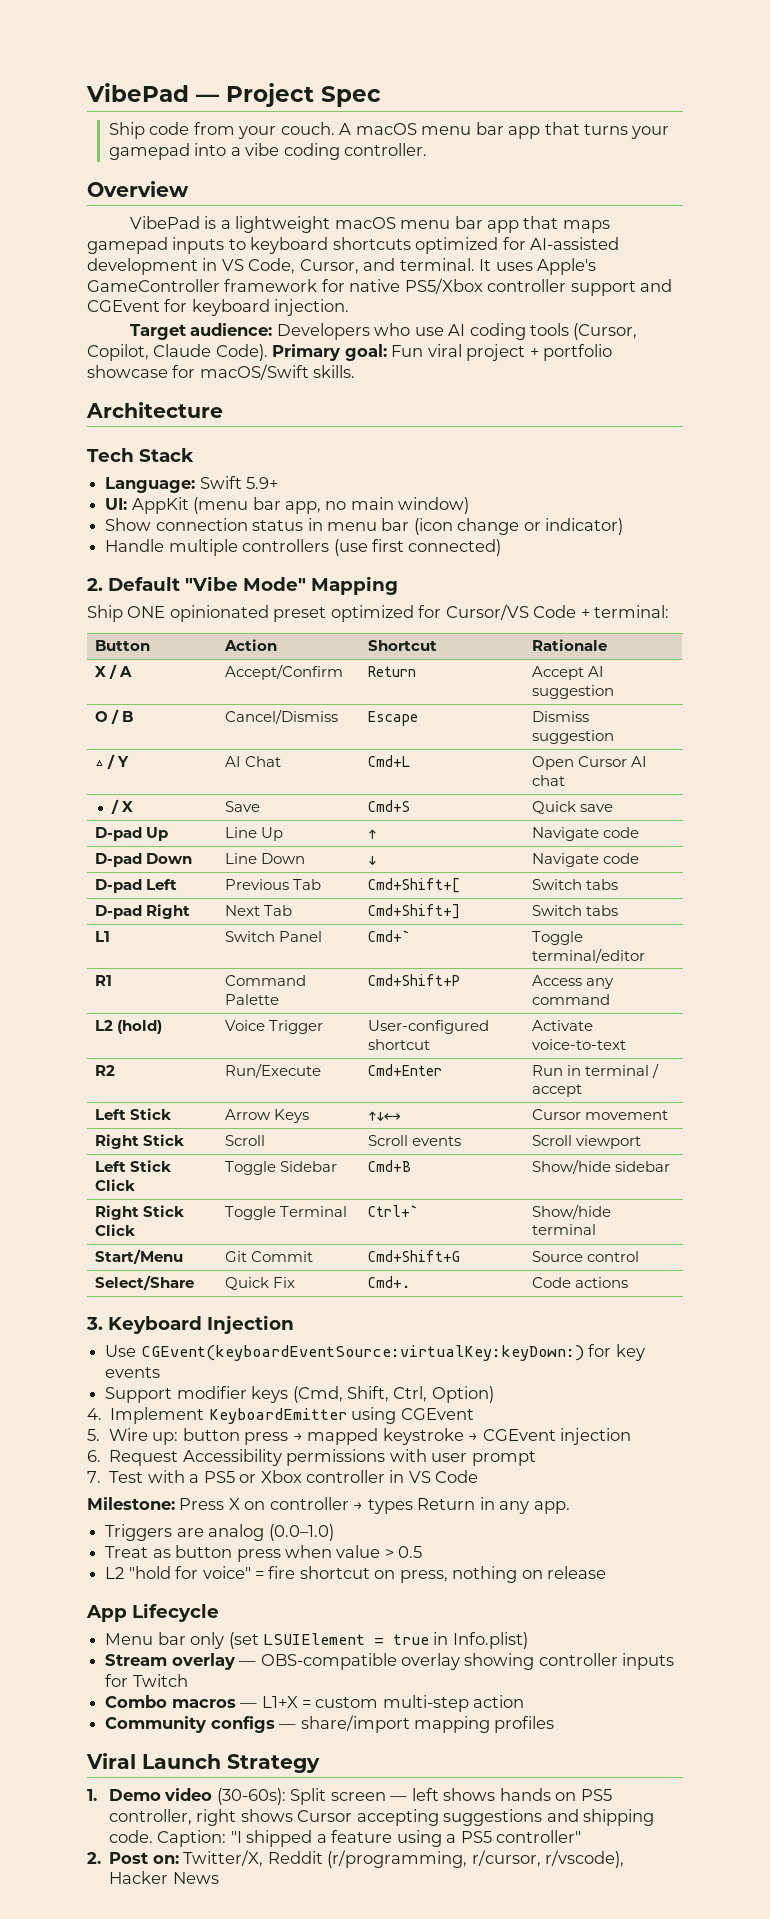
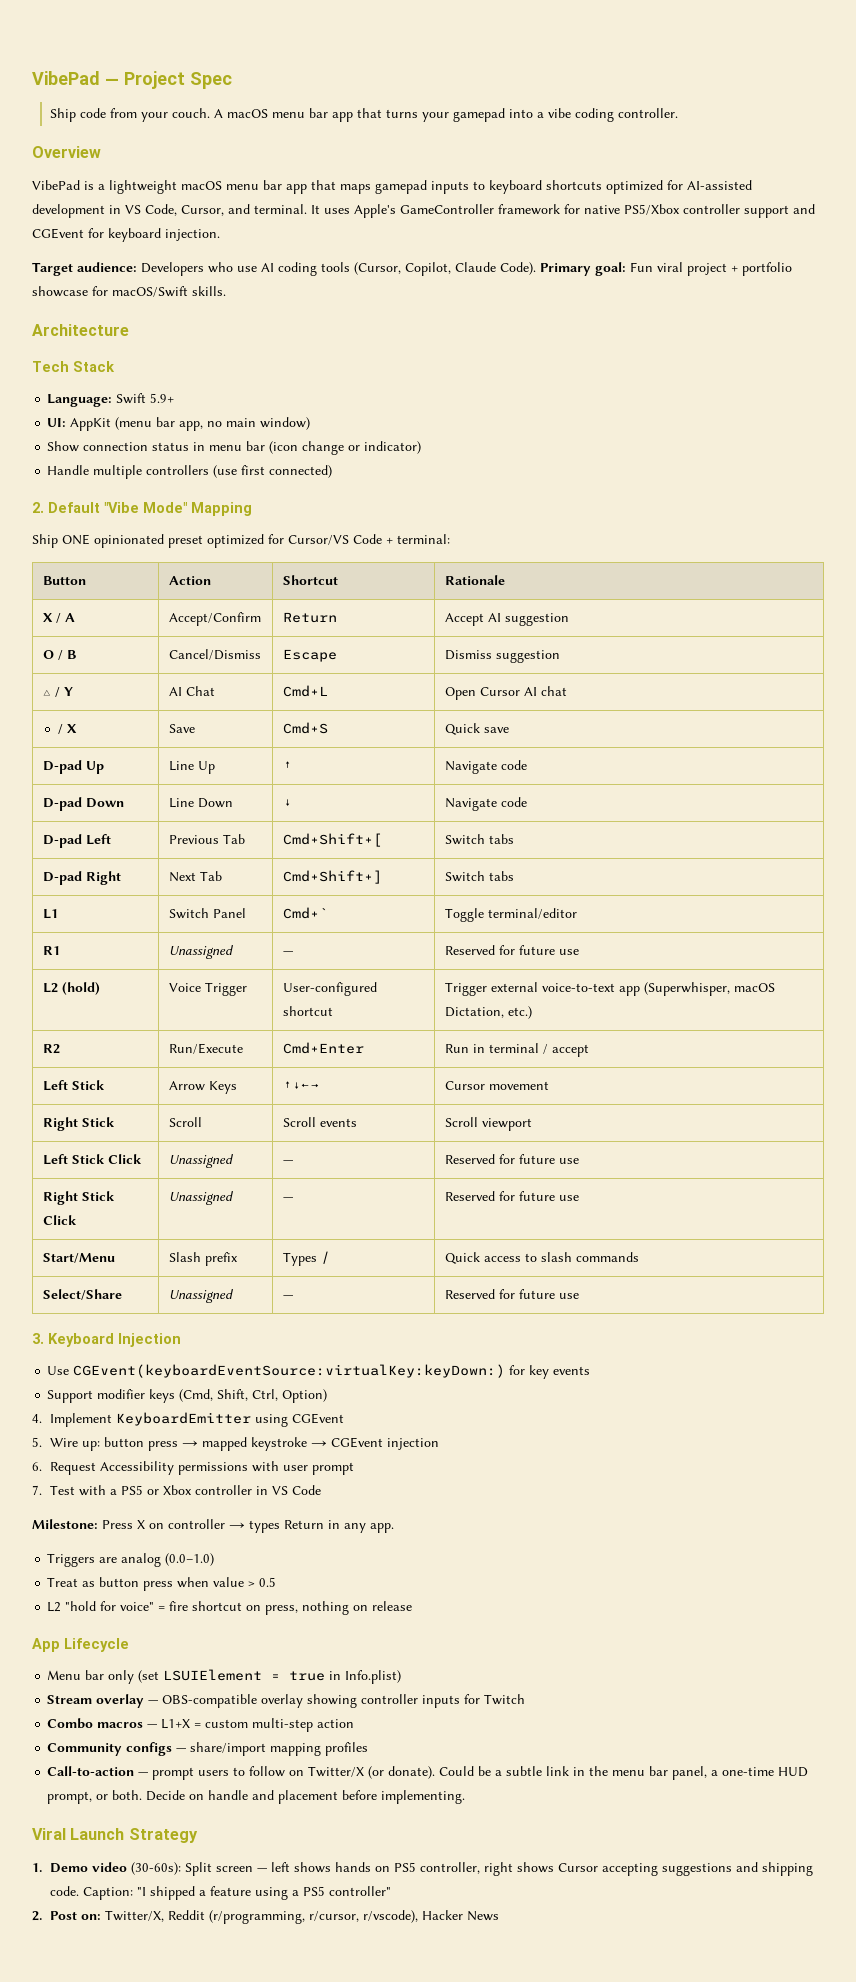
- R1 | Command Palette | Cmd+Shift+P | Access any command
+ R1 | Unassigned | — | Reserved for future use
- L2 (hold) | Voice Trigger | User-configured shortcut | Activate voice-to-text
+ L2 (hold) | Voice Trigger | User-configured shortcut | Trigger external voice-to-text app (Superwhisper, macOS Dictation, etc.)
- Left Stick Click | Toggle Sidebar | Cmd+B | Show/hide sidebar
- Right Stick Click | Toggle Terminal | Ctrl+` | Show/hide terminal
- Start/Menu | Git Commit | Cmd+Shift+G | Source control
- Select/Share | Quick Fix | Cmd+. | Code actions
+ Left Stick Click | Unassigned | — | Reserved for future use
+ Right Stick Click | Unassigned | — | Reserved for future use
+ Start/Menu | Slash prefix | Types / | Quick access to slash commands
+ Select/Share | Unassigned | — | Reserved for future use
+ Call-to-action — prompt users to follow on Twitter/X (or donate). Could be a subtle link in the menu bar panel, a one-time HUD prompt, or both. Decide on handle and placement before implementing.

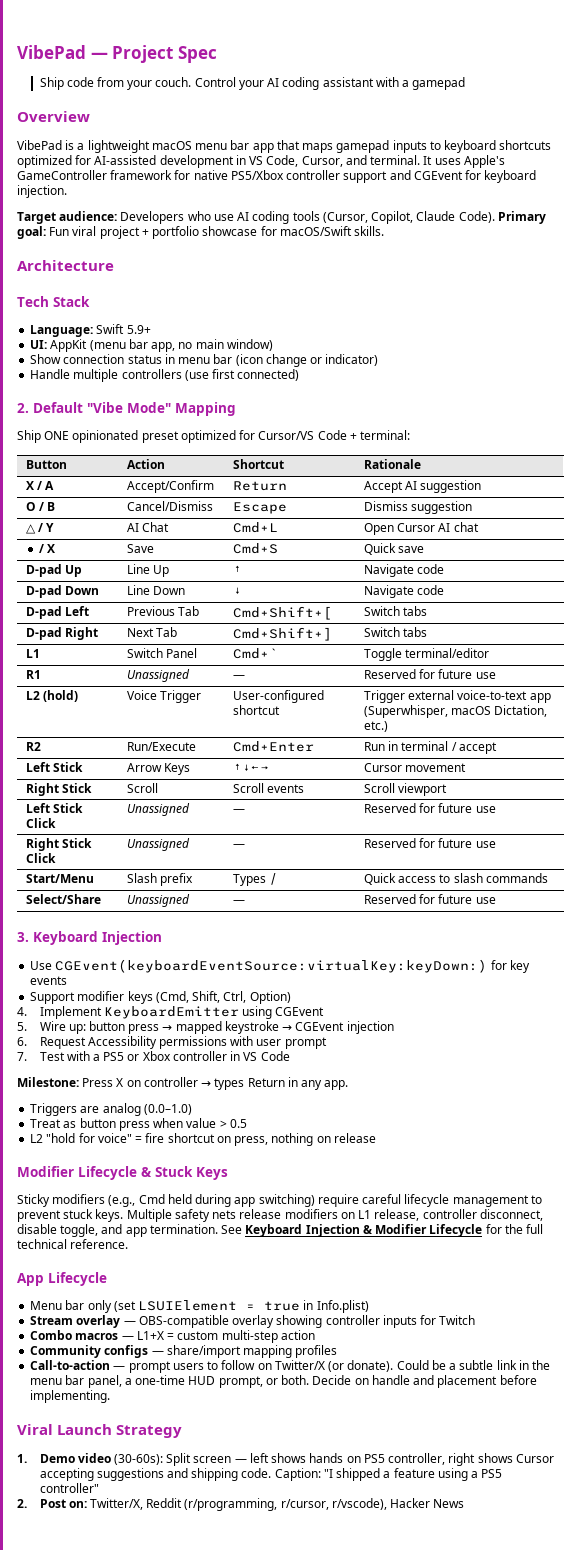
- A macOS menu bar app that turns your gamepad into a vibe coding controller.
+ Control your AI coding assistant with a gamepad
+ Modifier Lifecycle & Stuck Keys
+ Sticky modifiers (e.g., Cmd held during app switching) require careful lifecycle management to prevent stuck keys. Multiple safety nets release modifiers on L1 release, controller disconnect, disable toggle, and app termination. See Keyboard Injection & Modifier Lifecycle for the full technical reference.

